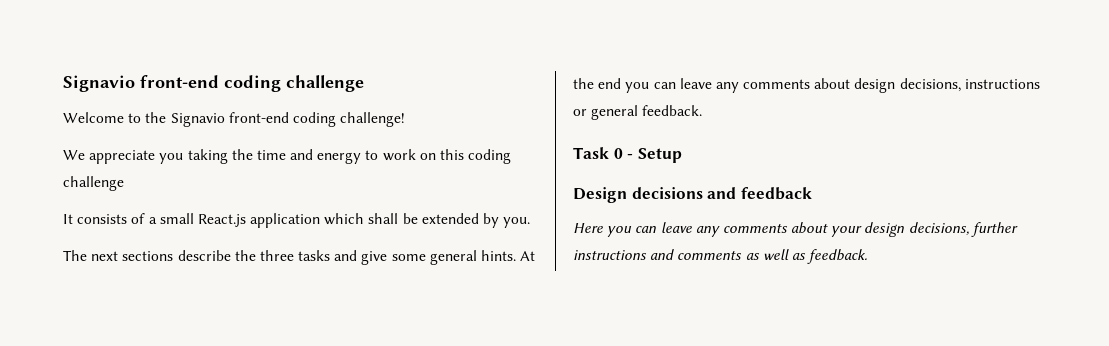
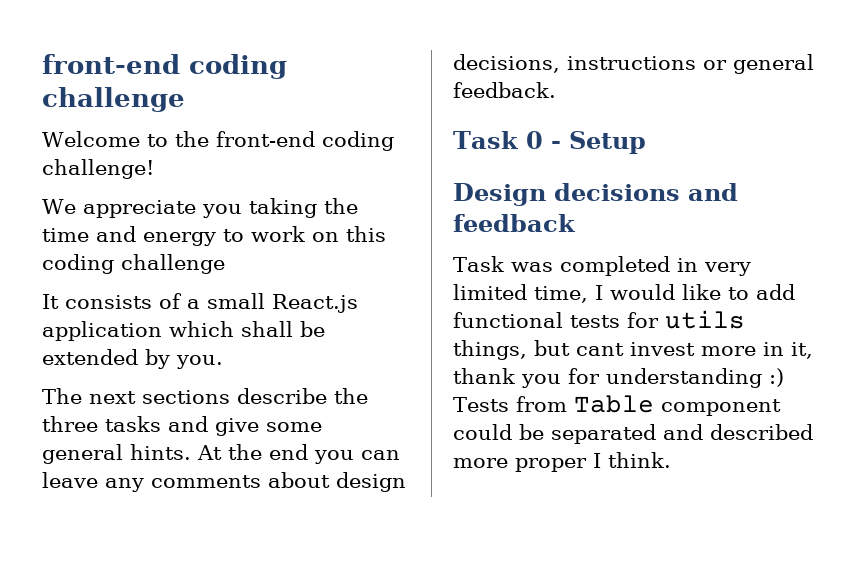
- Signavio front-end coding challenge
+ front-end coding challenge
- Welcome to the Signavio front-end coding challenge!
+ Welcome to the front-end coding challenge!
- Here you can leave any comments about your design decisions, further instructions and comments as well as feedback.
+ Task was completed in very limited time, I would like to add functional tests for utils things, but cant invest more in it, thank you for understanding :) Tests from Table component could be separated and described more proper I think.

